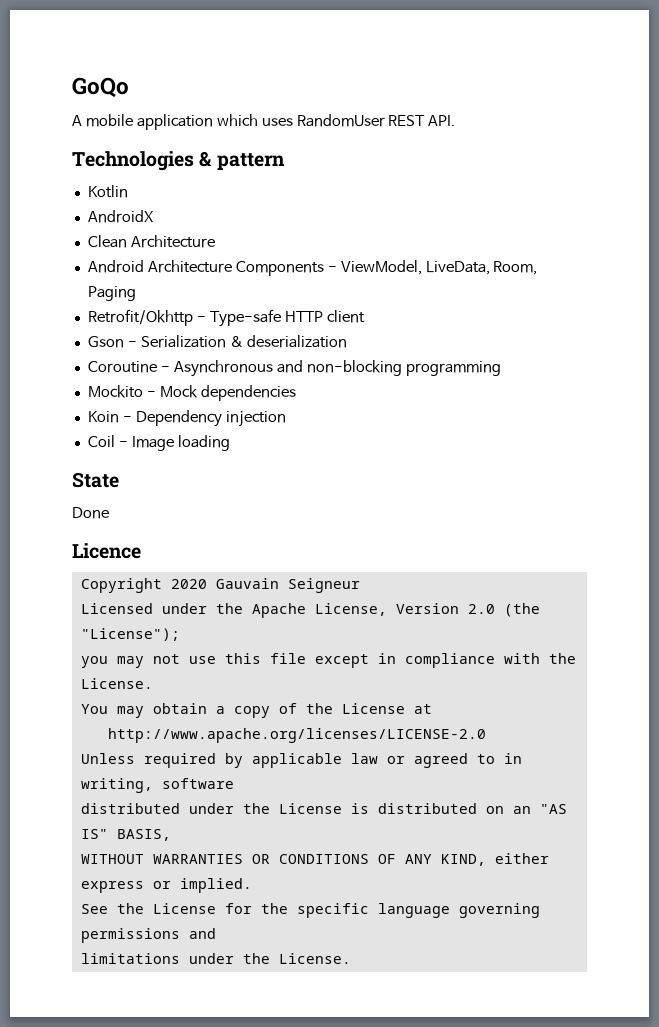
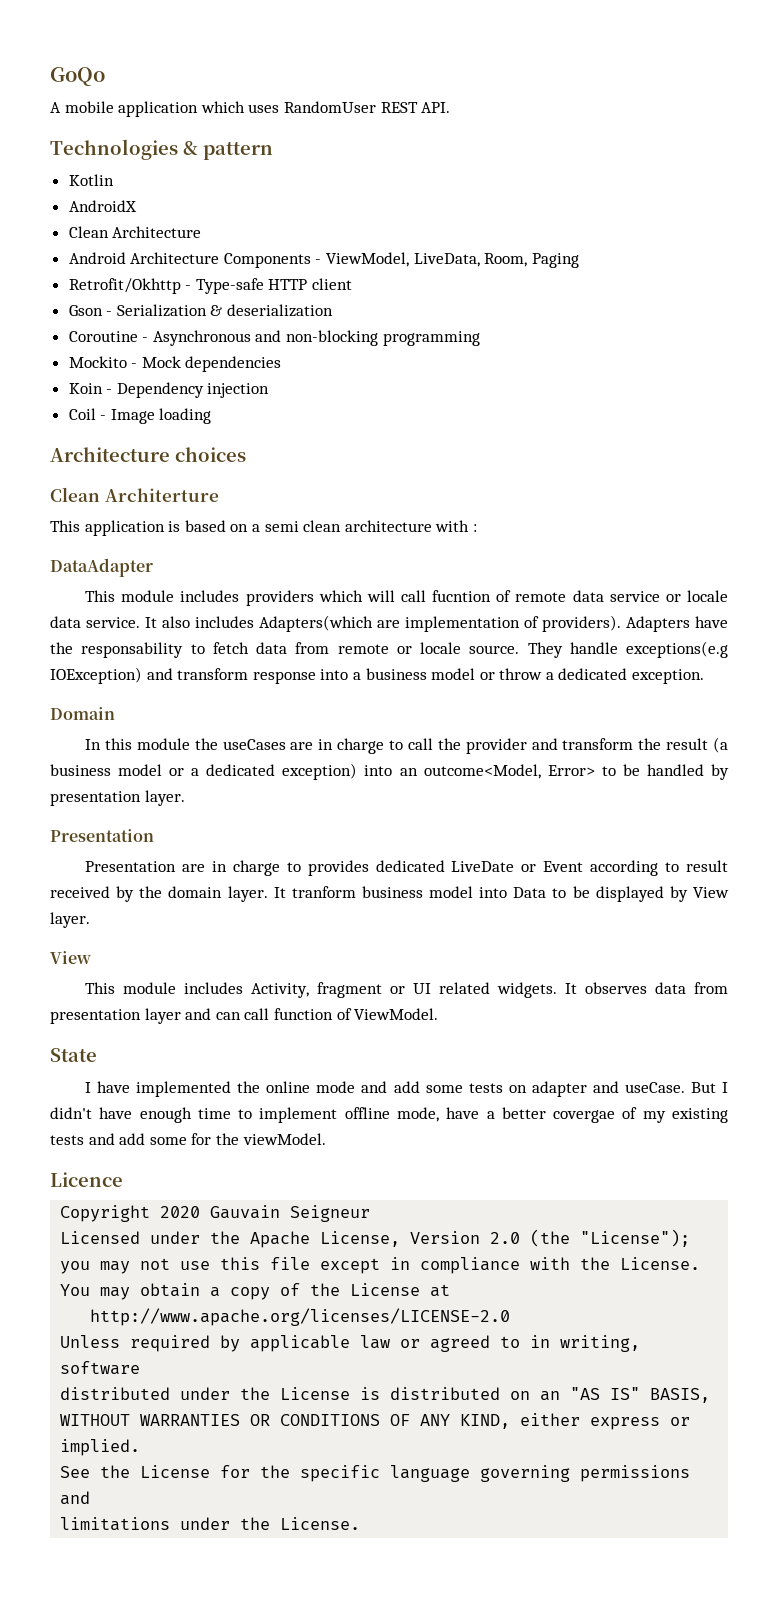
+ Architecture choices
+ Clean Architerture
+ This application is based on a semi clean architecture with :
+ DataAdapter
+ This module includes providers which will call fucntion of remote data service or locale data service. It also includes Adapters(which are implementation of providers). Adapters have the responsability to fetch data from remote or locale source. They handle exceptions(e.g IOException) and transform response into a business model or throw a dedicated exception.
+ Domain
+ In this module the useCases are in charge to call the provider and transform the result (a business model or a dedicated exception) into an outcome<Model, Error> to be handled by presentation layer.
+ Presentation
+ Presentation are in charge to provides dedicated LiveDate or Event according to result received by the domain layer. It tranform business model into Data to be displayed by View layer.
+ View
+ This module includes Activity, fragment or UI related widgets. It observes data from presentation layer and can call function of ViewModel.
  State
- Done
+ I have implemented the online mode and add some tests on adapter and useCase. But I didn't have enough time to implement offline mode, have a better covergae of my existing tests and add some for the viewModel.

